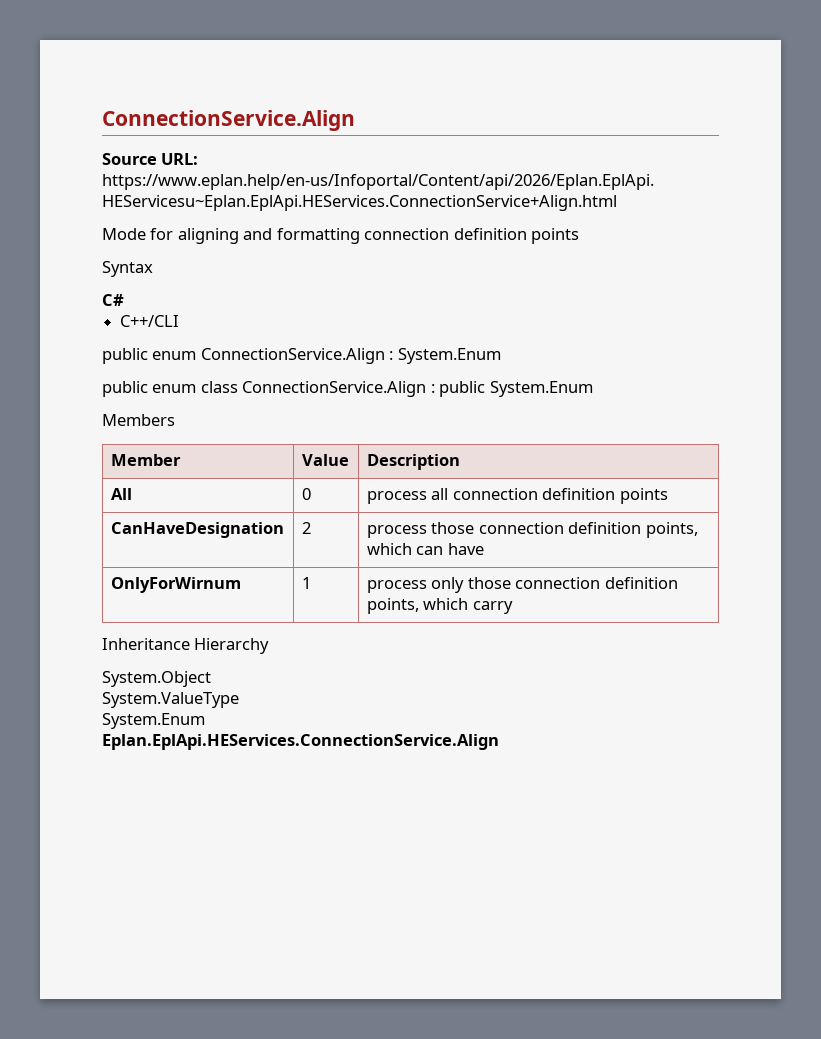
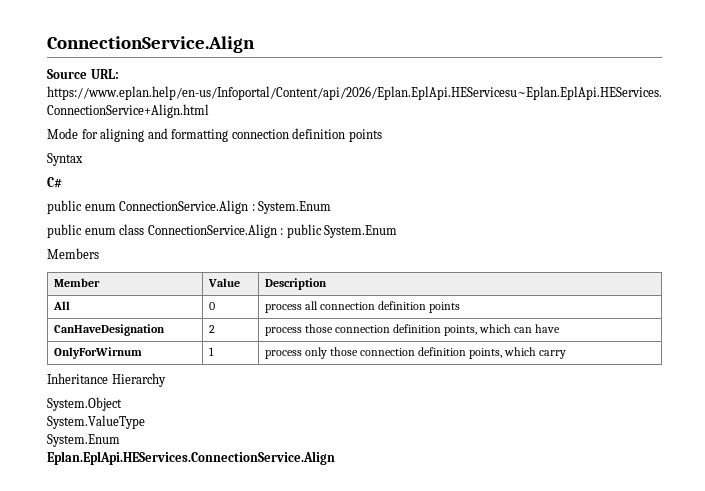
- C++/CLI

